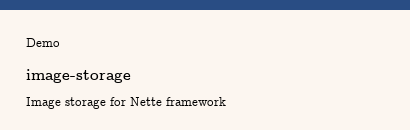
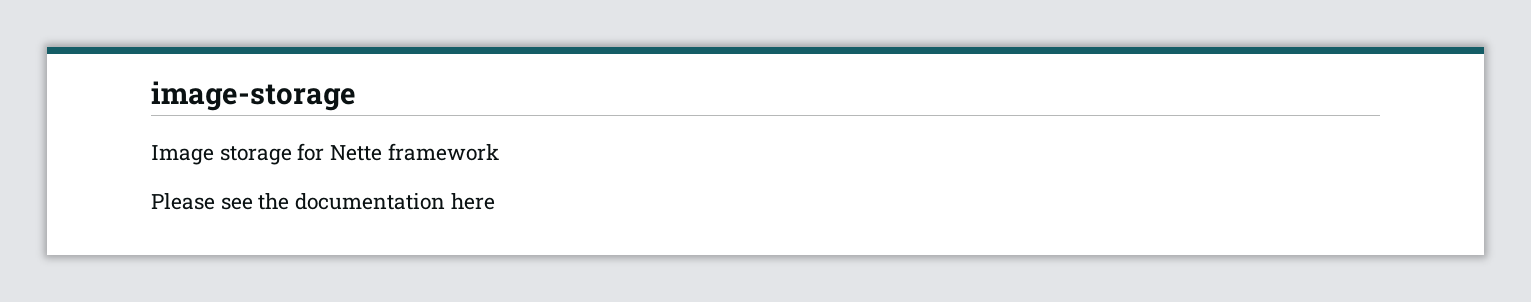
- Demo
+ Please see the documentation here

